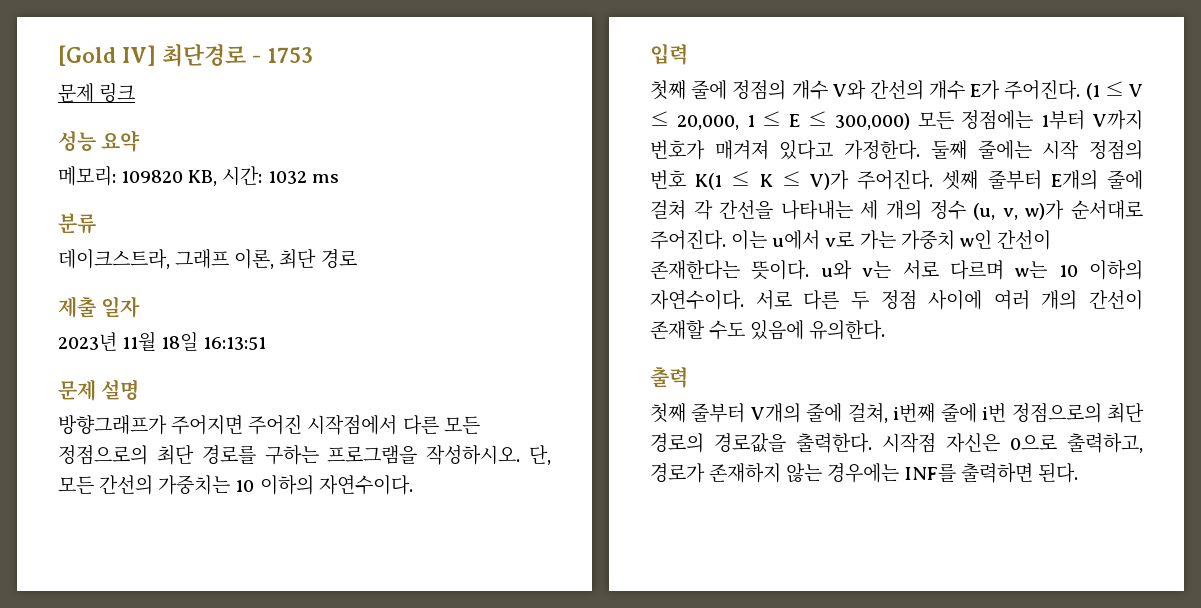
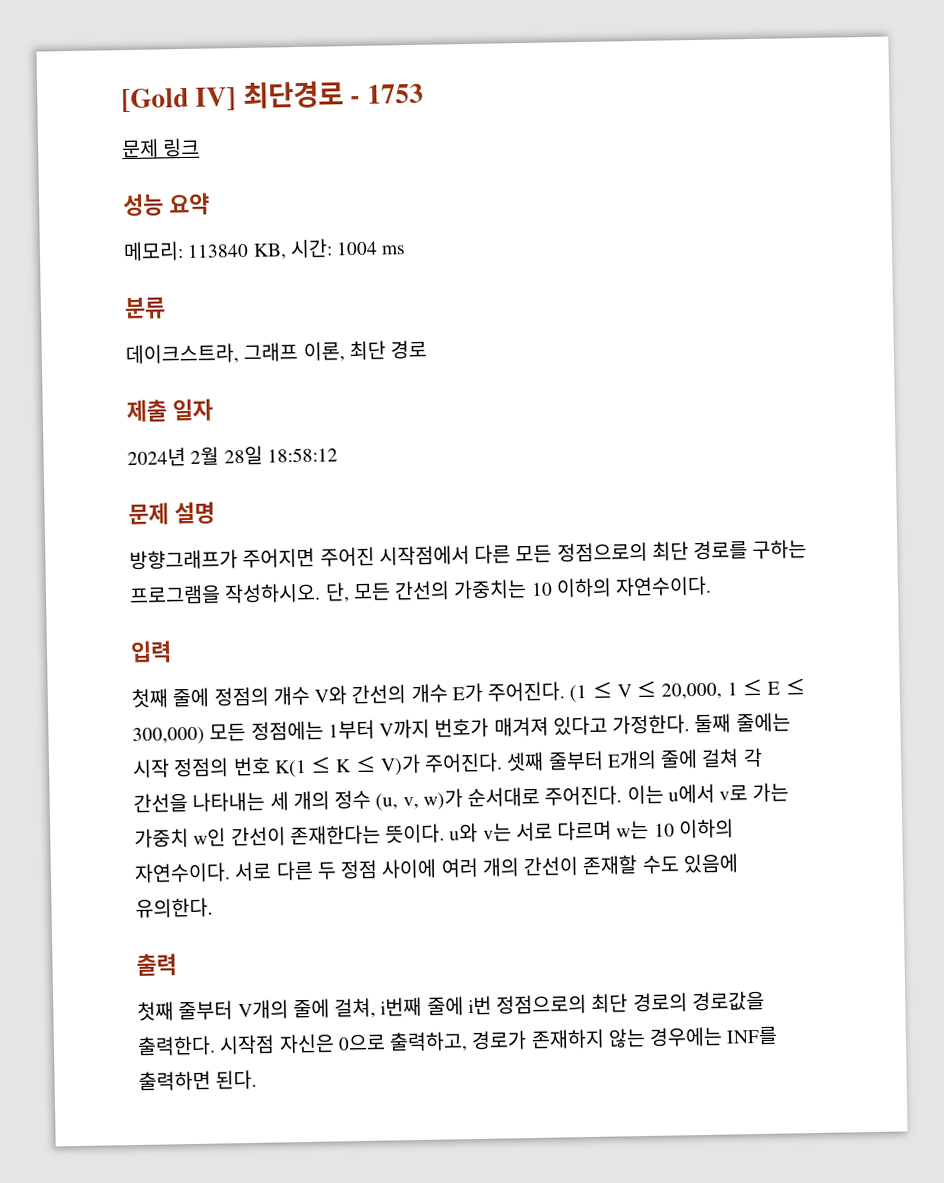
- 메모리: 109820 KB, 시간: 1032 ms
+ 메모리: 113840 KB, 시간: 1004 ms
- 2023년 11월 18일 16:13:51
+ 2024년 2월 28일 18:58:12

